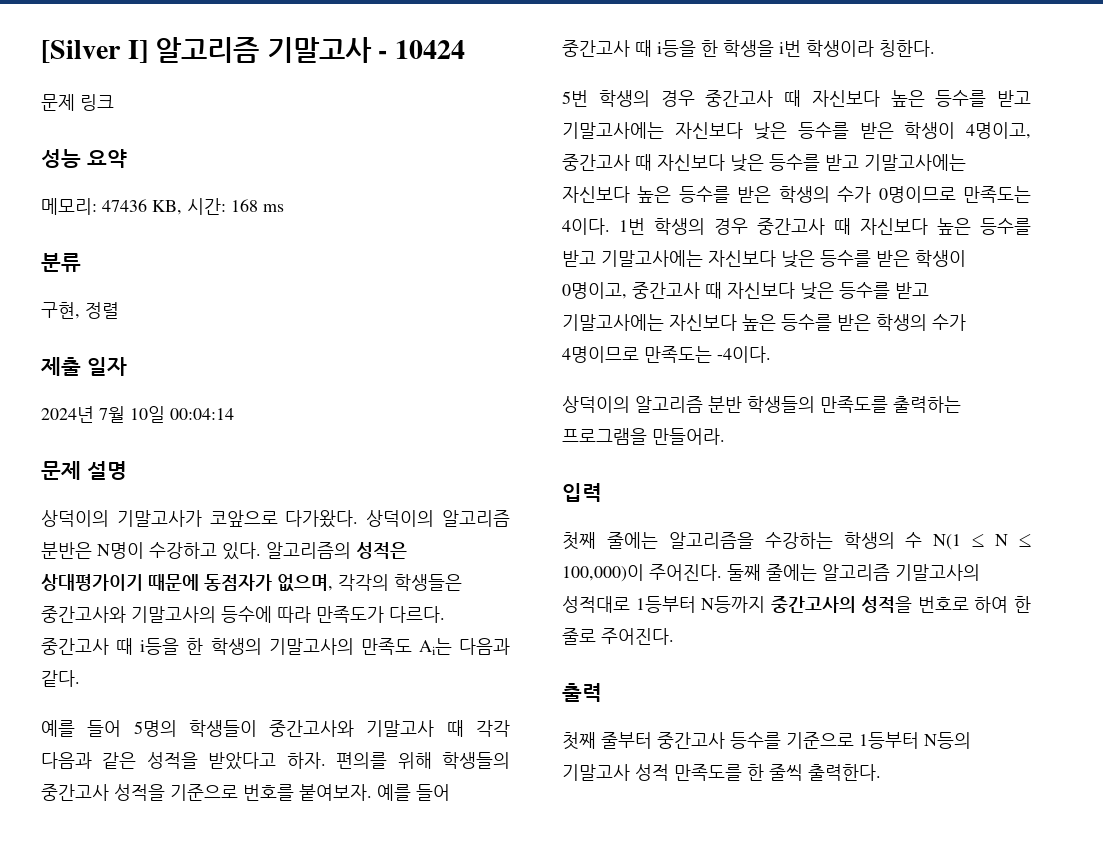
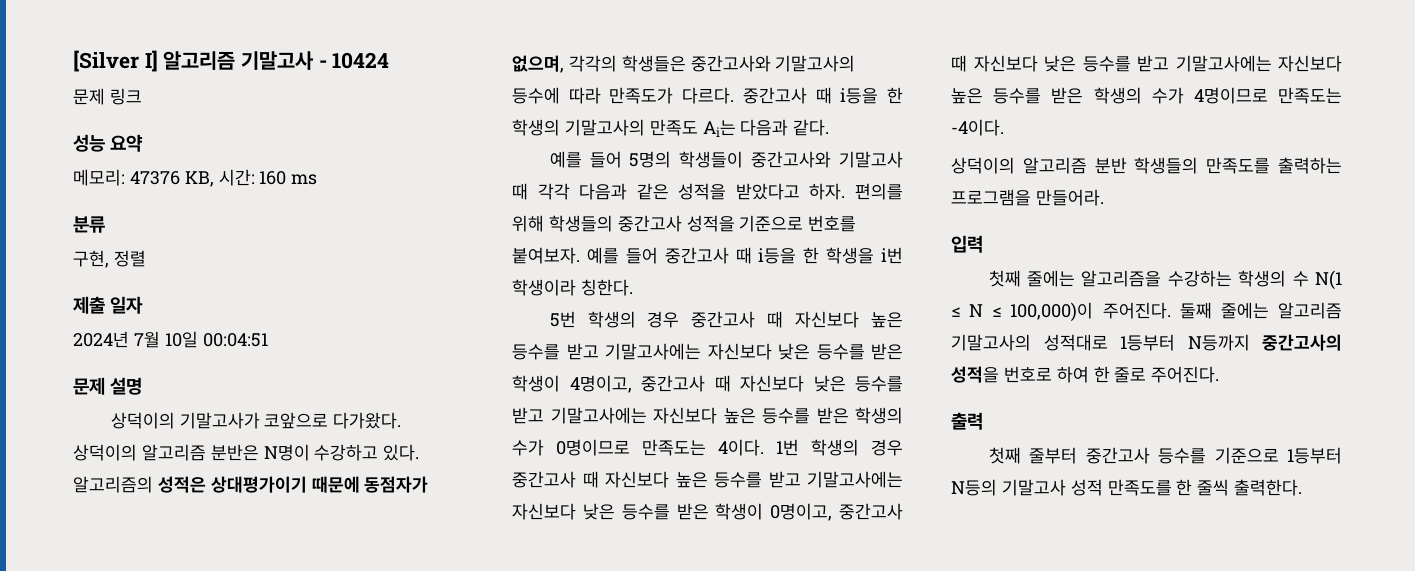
- 메모리: 47436 KB, 시간: 168 ms
+ 메모리: 47376 KB, 시간: 160 ms
- 2024년 7월 10일 00:04:14
+ 2024년 7월 10일 00:04:51

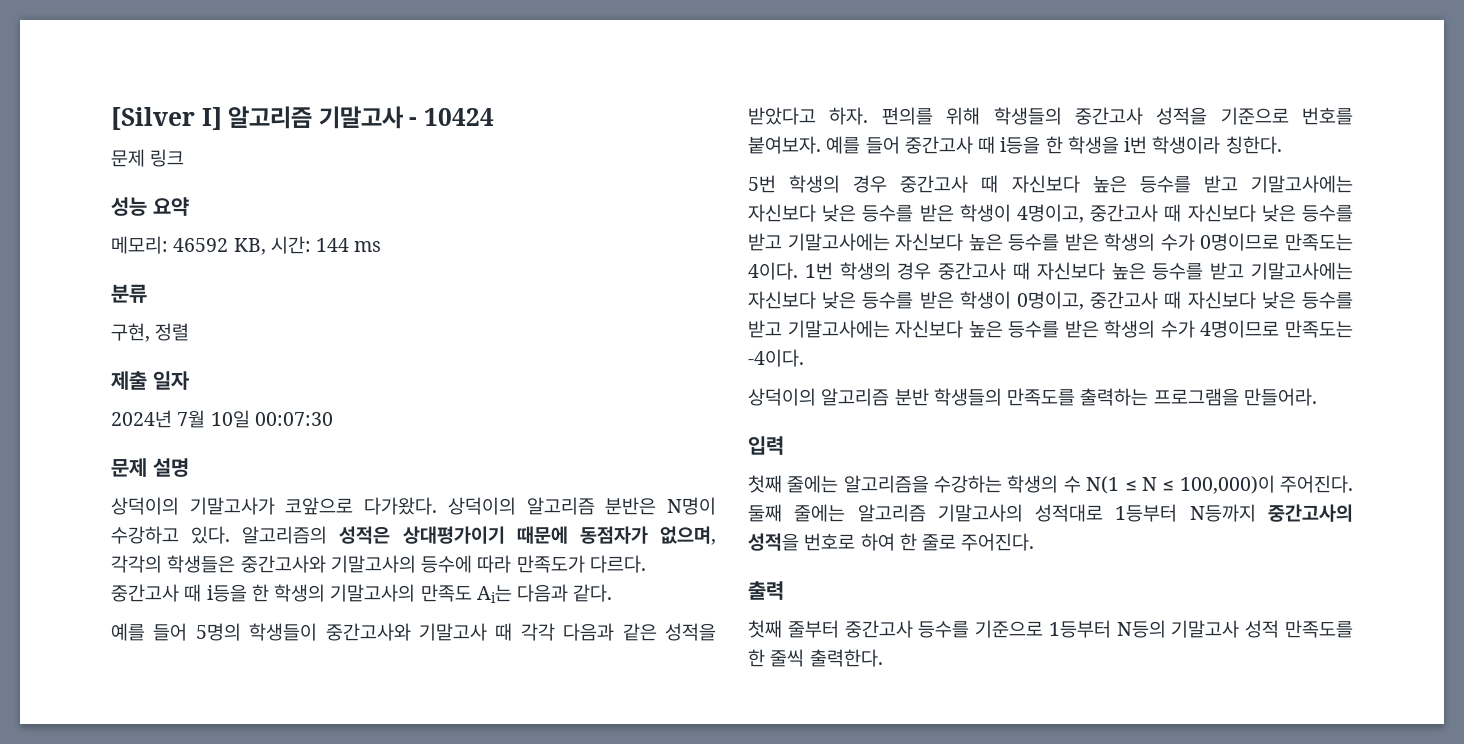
- 메모리: 47376 KB, 시간: 160 ms
+ 메모리: 46592 KB, 시간: 144 ms
- 2024년 7월 10일 00:04:51
+ 2024년 7월 10일 00:07:30

